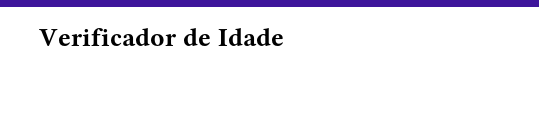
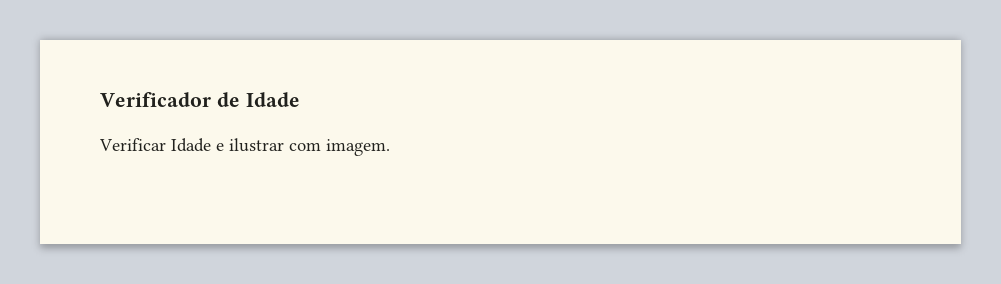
+ Verificar Idade e ilustrar com imagem.

